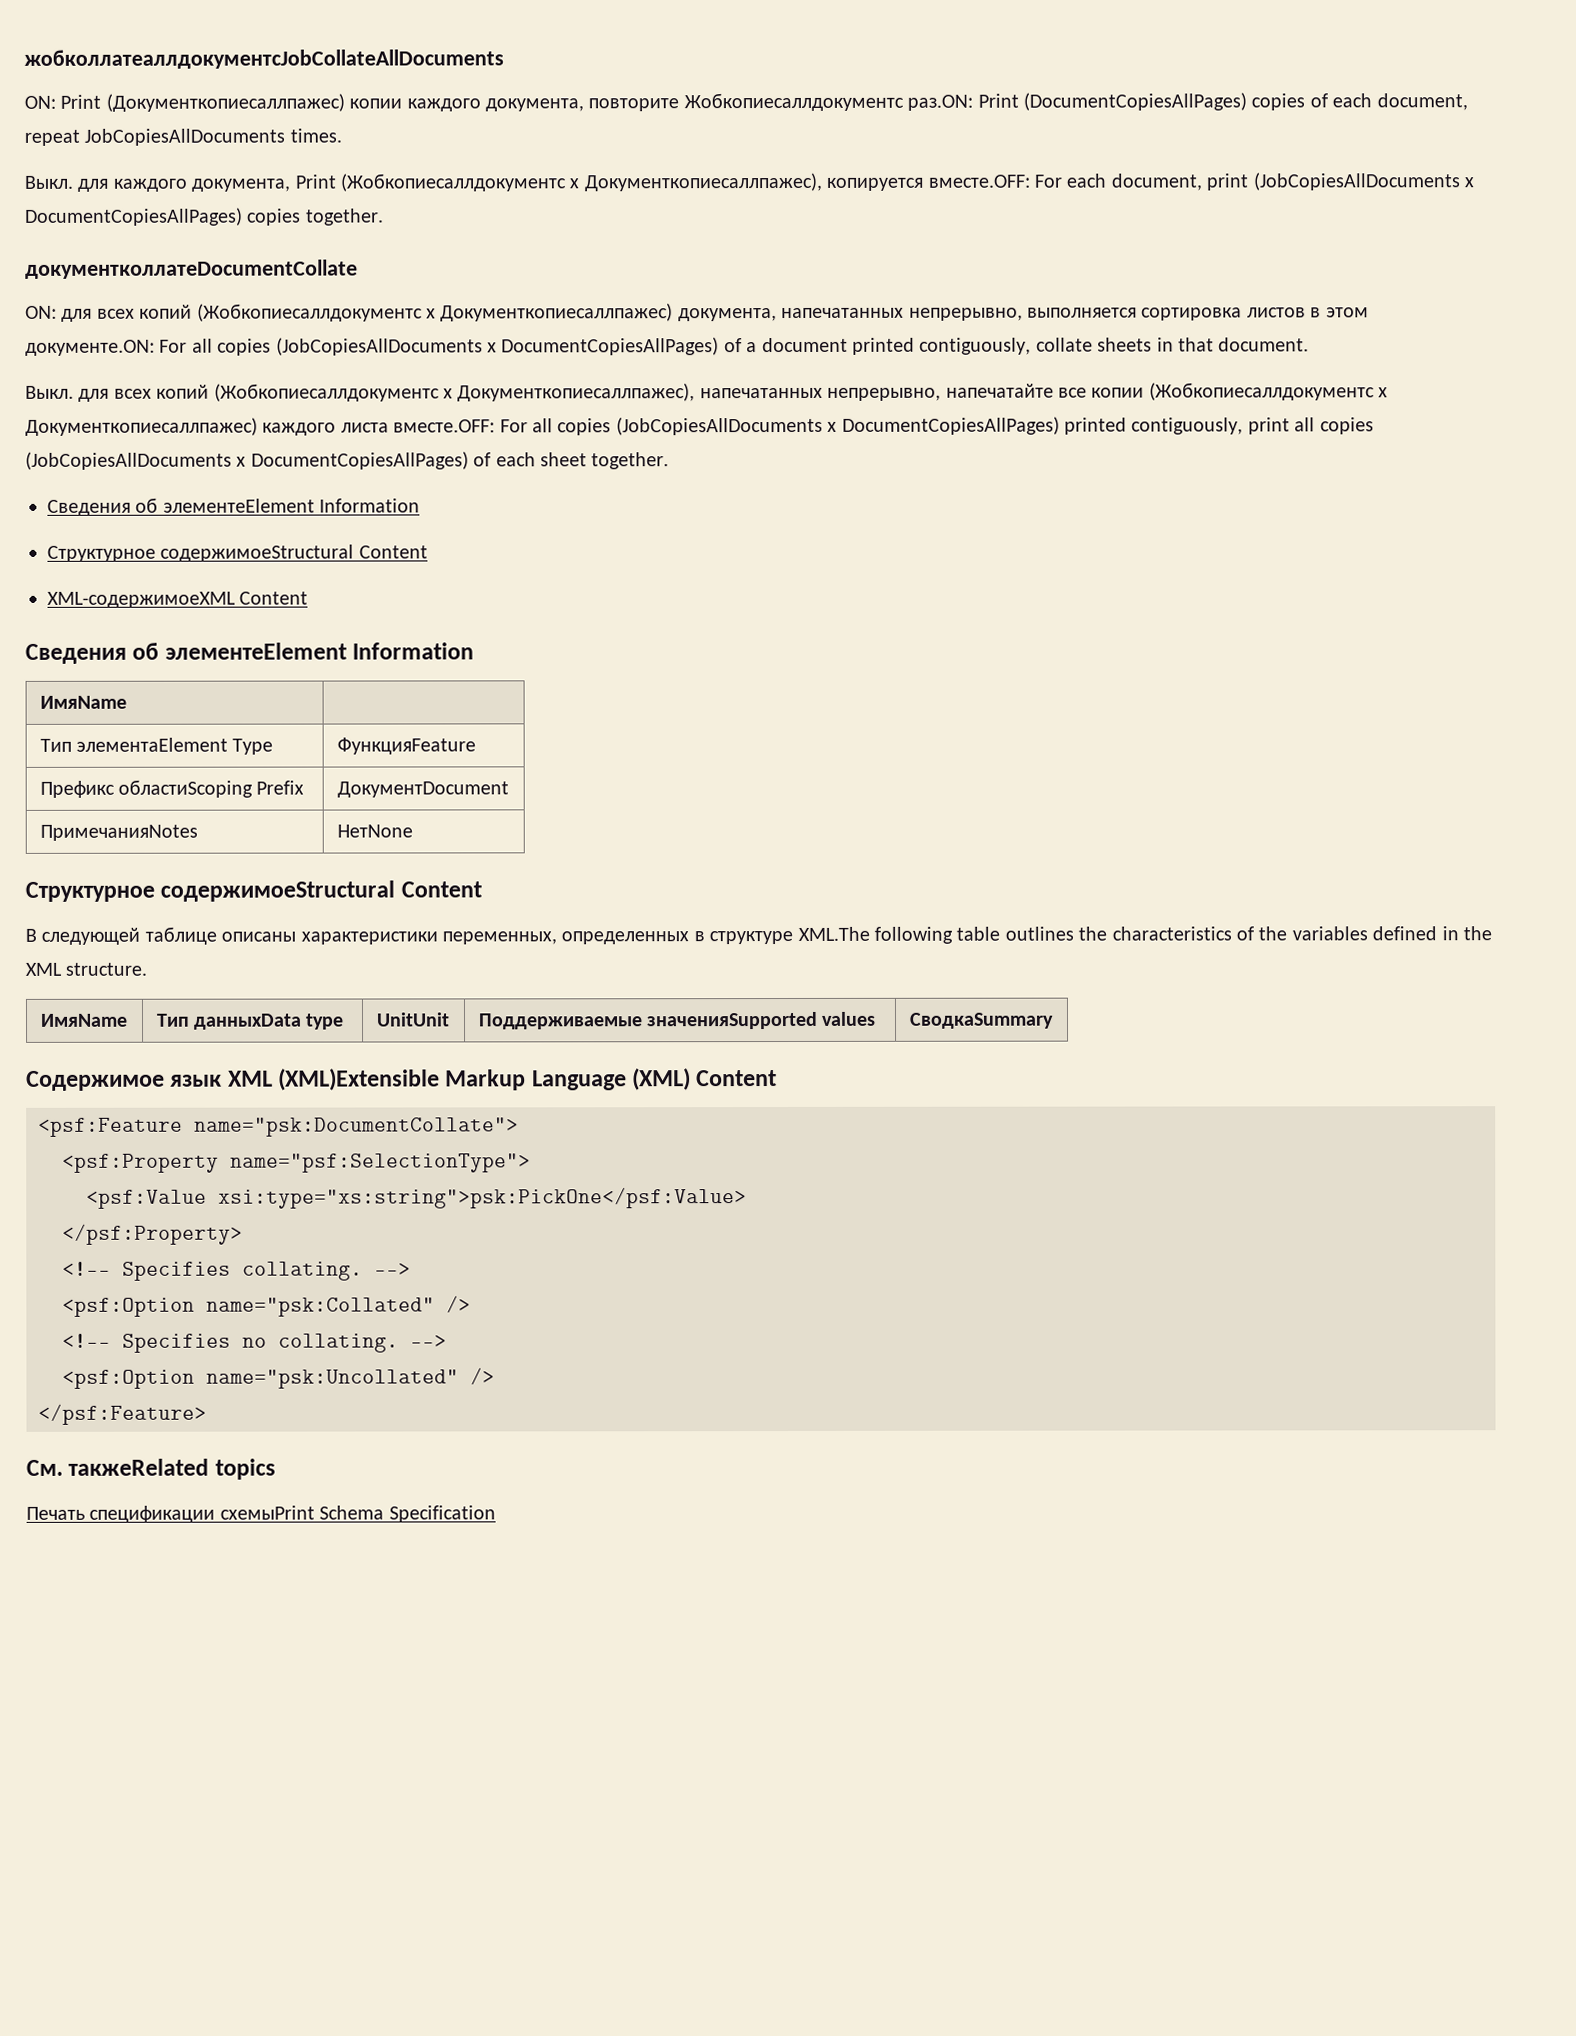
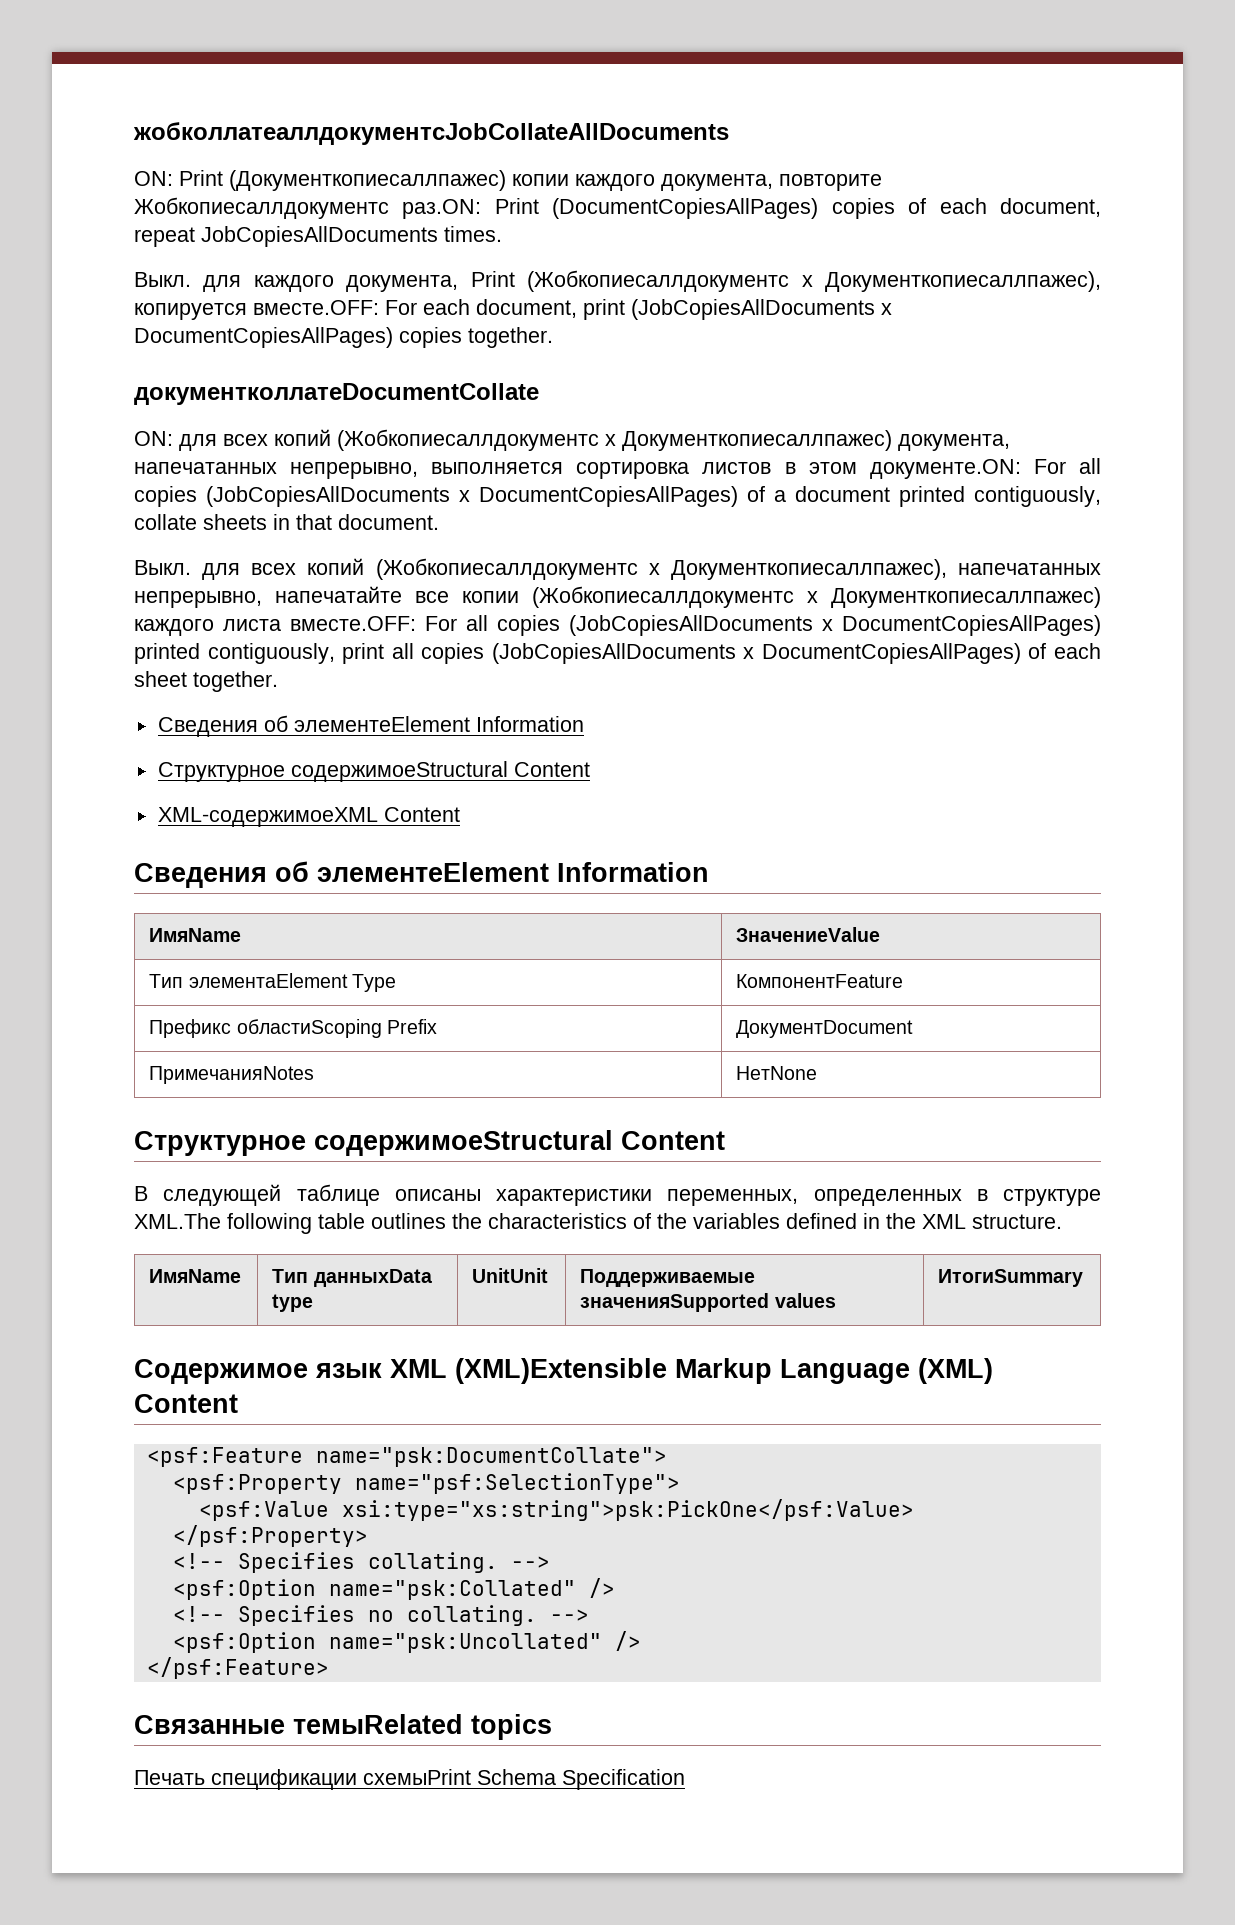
  XML-содержимоеXML Content
  Сведения об элементеElement Information
- ИмяName |
+ ИмяName | ЗначениеValue
- Тип элементаElement Type | ФункцияFeature
+ Тип элементаElement Type | КомпонентFeature
- ИмяName | Тип данныхData type | UnitUnit | Поддерживаемые значенияSupported values | СводкаSummary
+ ИмяName | Тип данныхData type | UnitUnit | Поддерживаемые значенияSupported values | ИтогиSummary
- См. такжеRelated topics
+ Связанные темыRelated topics

